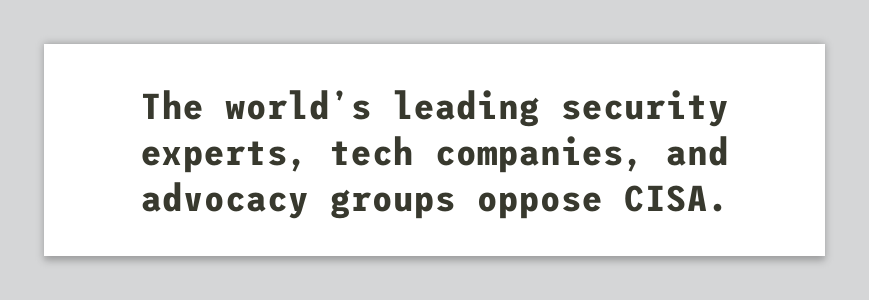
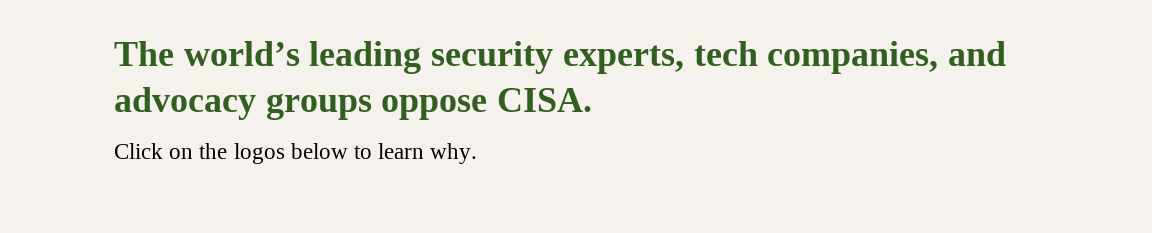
+ Click on the logos below to learn why.

